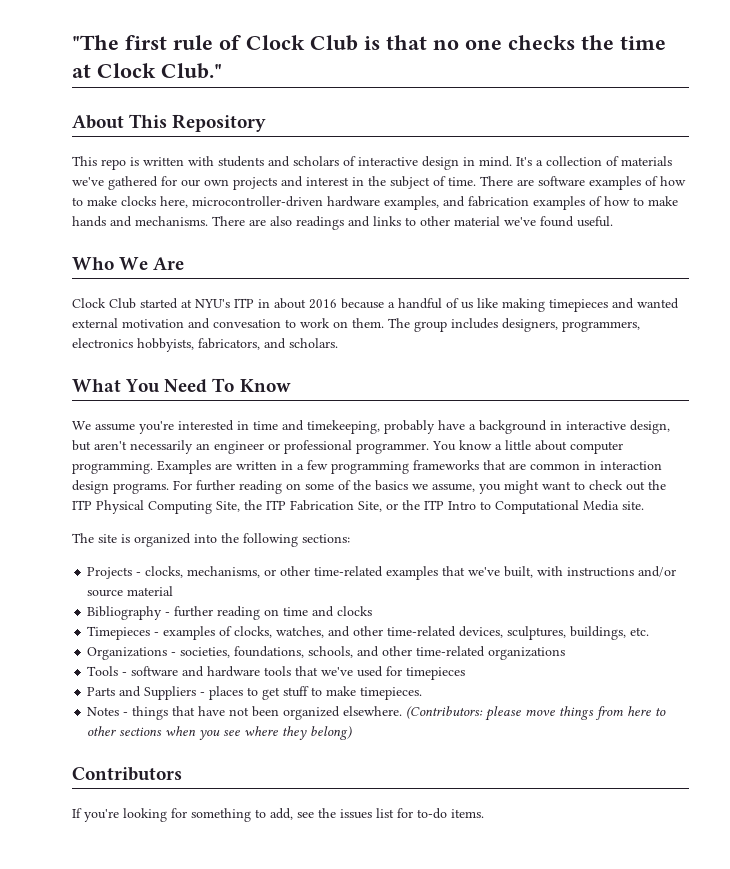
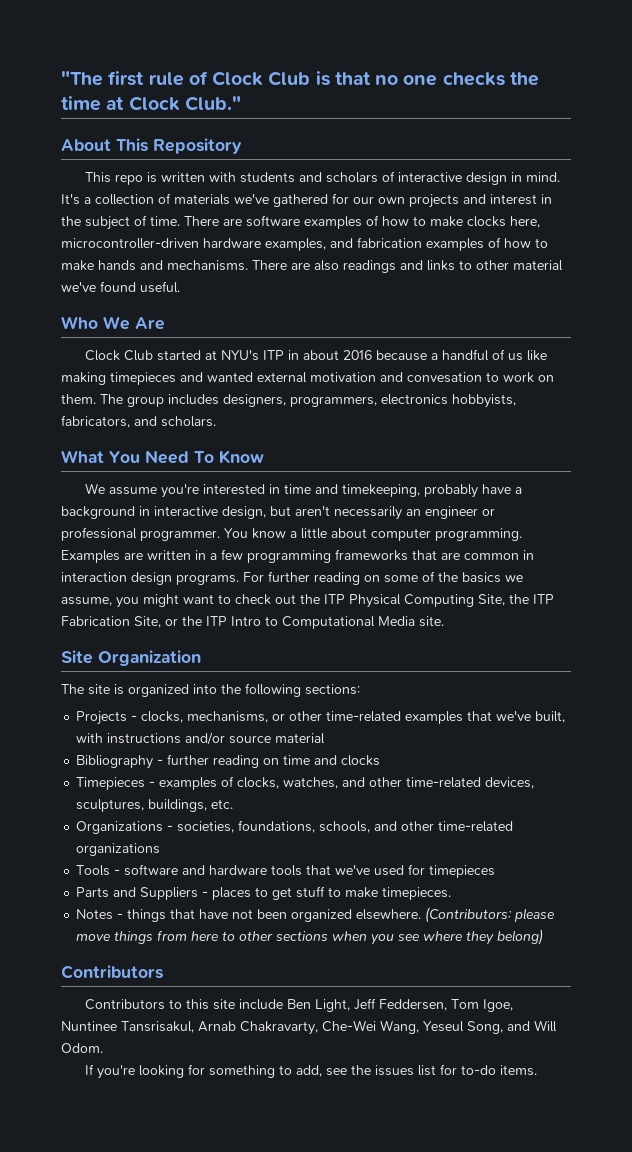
+ Site Organization
+ Contributors to this site include Ben Light, Jeff Feddersen, Tom Igoe, Nuntinee Tansrisakul, Arnab Chakravarty, Che-Wei Wang, Yeseul Song, and Will Odom.

